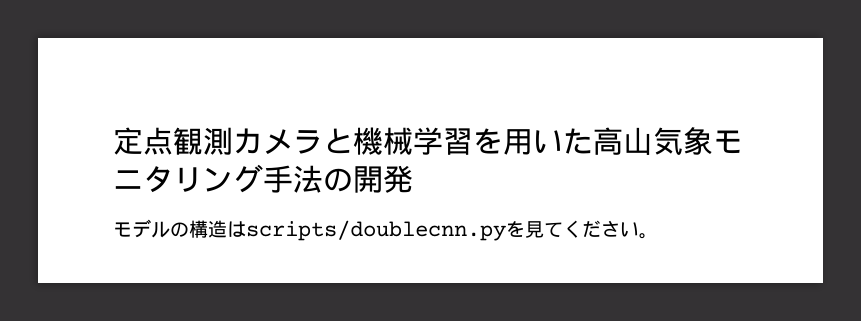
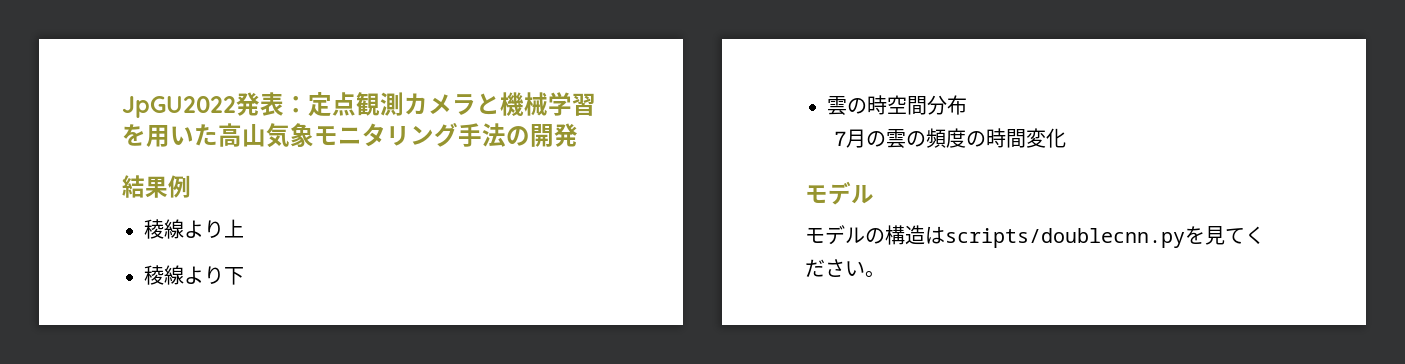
- 定点観測カメラと機械学習を用いた高山気象モニタリング手法の開発
+ JpGU2022発表：定点観測カメラと機械学習を用いた高山気象モニタリング手法の開発
+ 結果例
+ 稜線より上
+ 稜線より下
+ 雲の時空間分布
+ 7月の雲の頻度の時間変化
+ モデル

